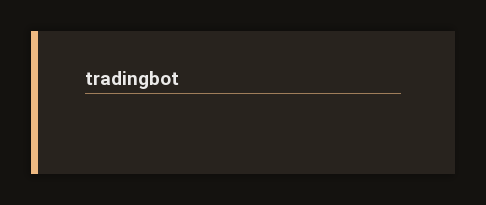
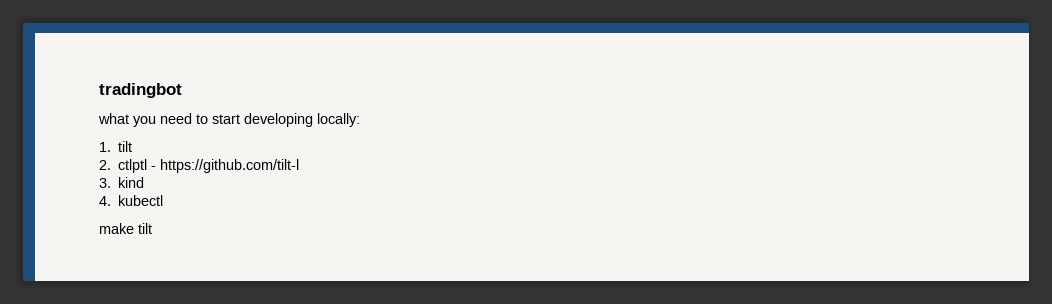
+ what you need to start developing locally:
+ 1. tilt
+ 2. ctlptl - https://github.com/tilt-l
+ 3. kind
+ 4. kubectl
+ make tilt

